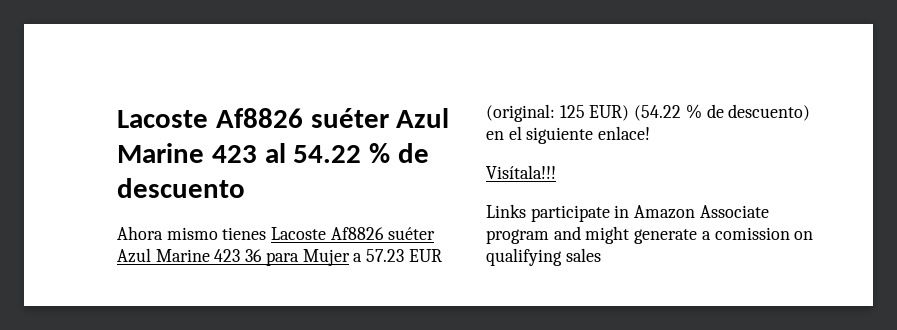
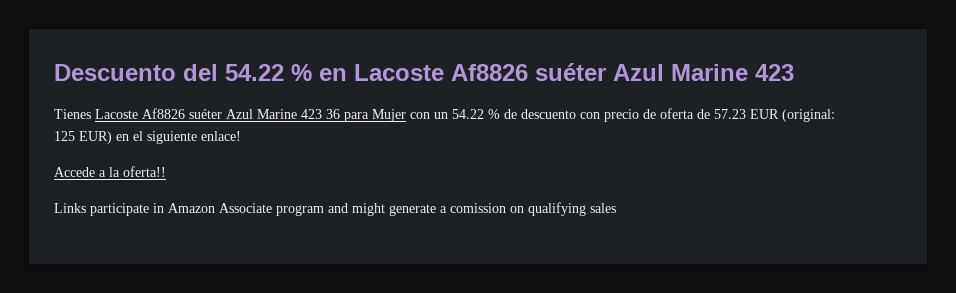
- Lacoste Af8826 suéter Azul Marine 423 al 54.22 % de descuento
- Ahora mismo tienes Lacoste Af8826 suéter Azul Marine 423 36 para Mujer a 57.23 EUR (original: 125 EUR) (54.22 % de descuento) en el siguiente enlace!
+ Descuento del 54.22 % en Lacoste Af8826 suéter Azul Marine 423
+ Tienes Lacoste Af8826 suéter Azul Marine 423 36 para Mujer con un 54.22 % de descuento con precio de oferta de 57.23 EUR (original: 125 EUR) en el siguiente enlace!
- Visítala!!!
+ Accede a la oferta!!

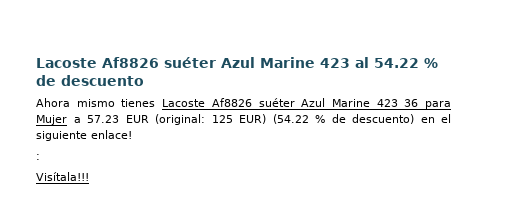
- Descuento del 54.22 % en Lacoste Af8826 suéter Azul Marine 423
- Tienes Lacoste Af8826 suéter Azul Marine 423 36 para Mujer con un 54.22 % de descuento con precio de oferta de 57.23 EUR (original: 125 EUR) en el siguiente enlace!
+ Lacoste Af8826 suéter Azul Marine 423 al 54.22 % de descuento
+ Ahora mismo tienes Lacoste Af8826 suéter Azul Marine 423 36 para Mujer a 57.23 EUR (original: 125 EUR) (54.22 % de descuento) en el siguiente enlace!
- Accede a la oferta!!
- Links participate in Amazon Associate program and might generate a comission on qualifying sales
+ :
+ Visítala!!!

